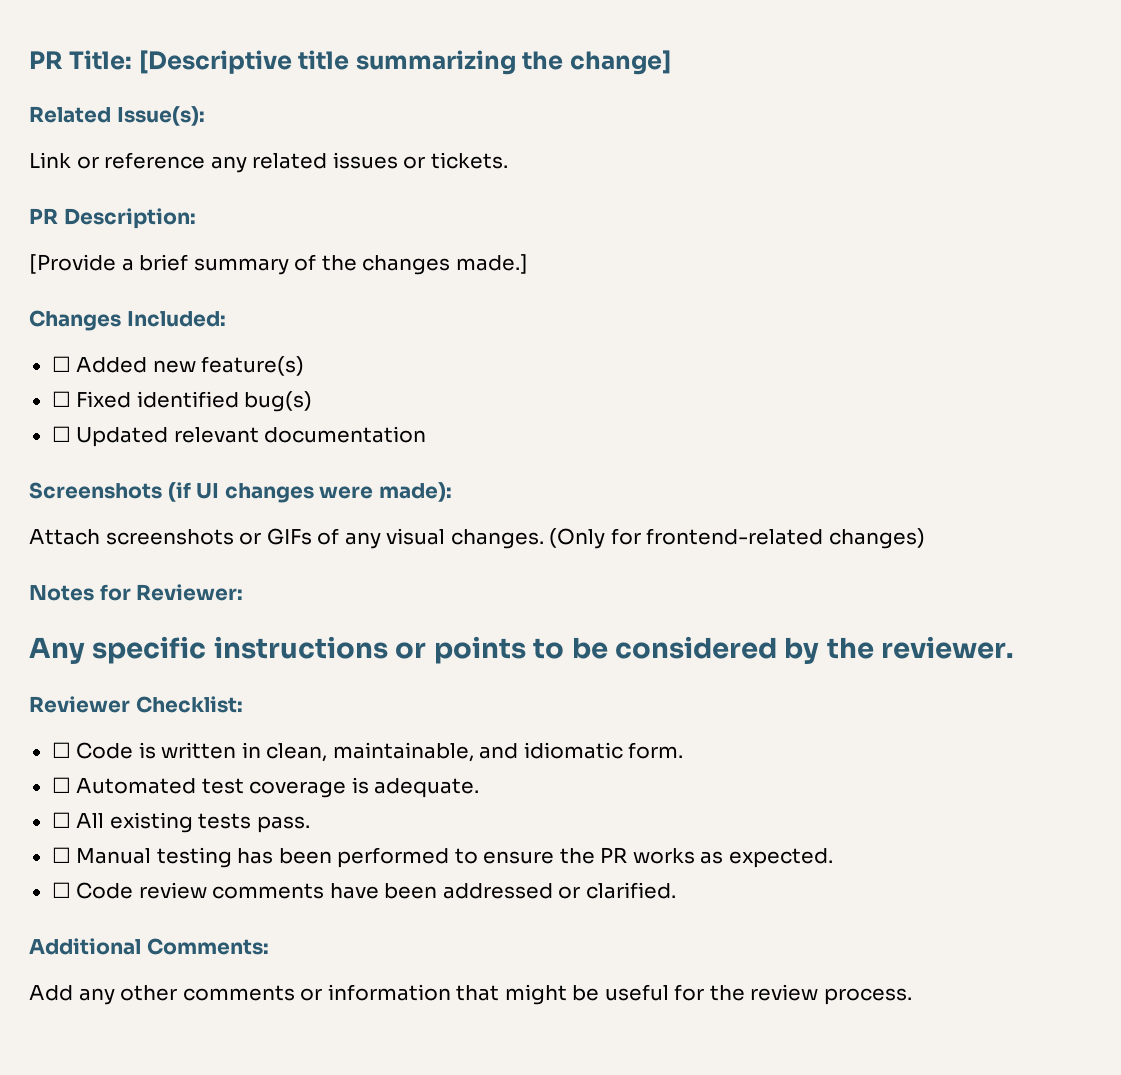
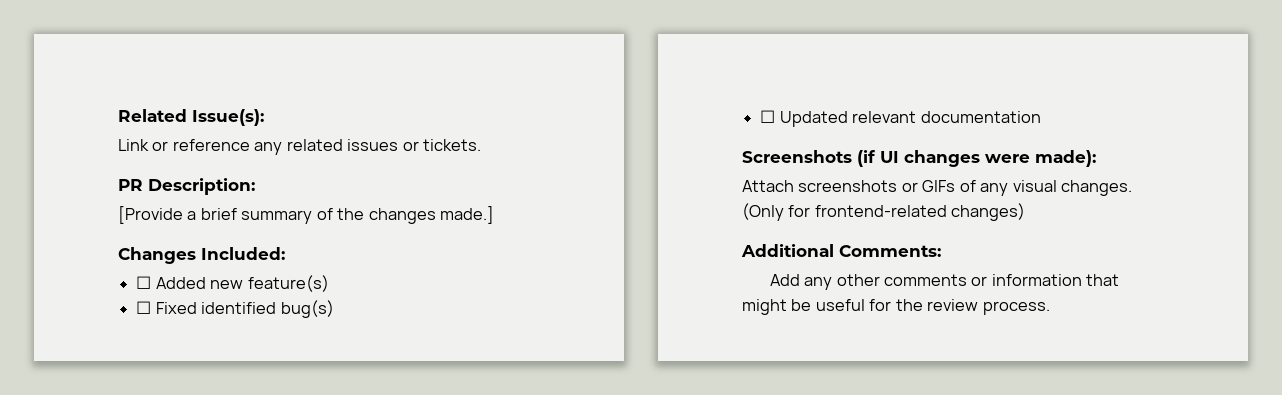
- PR Title: [Descriptive title summarizing the change]
- Notes for Reviewer:
- Any specific instructions or points to be considered by the reviewer.
- Reviewer Checklist:
- ☐ Code is written in clean, maintainable, and idiomatic form.
- ☐ Automated test coverage is adequate.
- ☐ All existing tests pass.
- ☐ Manual testing has been performed to ensure the PR works as expected.
- ☐ Code review comments have been addressed or clarified.

